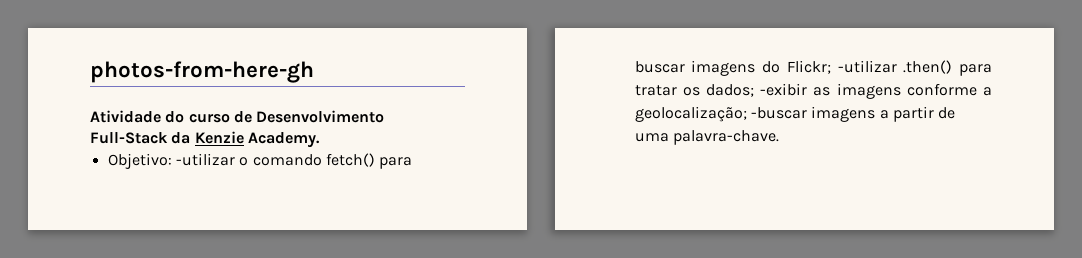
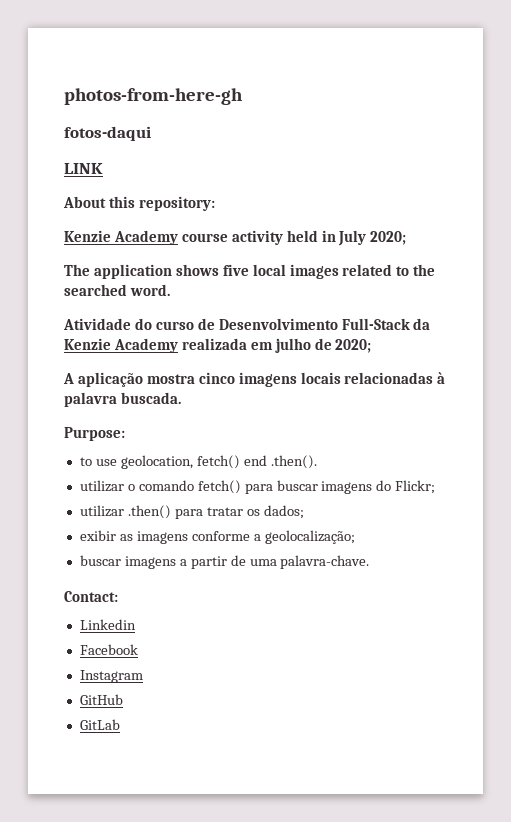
+ fotos-daqui
+ LINK
+ About this repository:
+ Kenzie Academy course activity held in July 2020;
+ The application shows five local images related to the searched word.
- Atividade do curso de Desenvolvimento Full-Stack da Kenzie Academy.
- Objetivo: -utilizar o comando fetch() para buscar imagens do Flickr; -utilizar .then() para tratar os dados; -exibir as imagens conforme a geolocalização; -buscar imagens a partir de uma palavra-chave.
+ Atividade do curso de Desenvolvimento Full-Stack da Kenzie Academy realizada em julho de 2020;
+ A aplicação mostra cinco imagens locais relacionadas à palavra buscada.
+ Purpose:
+ to use geolocation, fetch() end .then().
+ utilizar o comando fetch() para buscar imagens do Flickr;
+ utilizar .then() para tratar os dados;
+ exibir as imagens conforme a geolocalização;
+ buscar imagens a partir de uma palavra-chave.
+ Contact:
+ Linkedin
+ Facebook
+ Instagram
+ GitHub
+ GitLab

